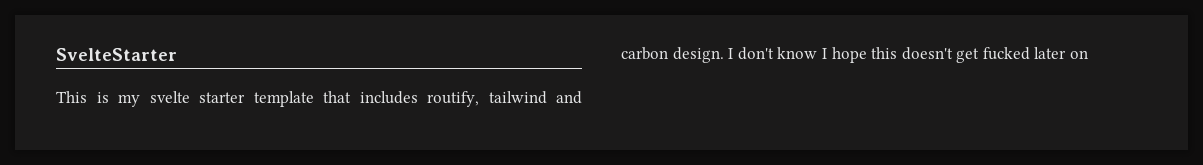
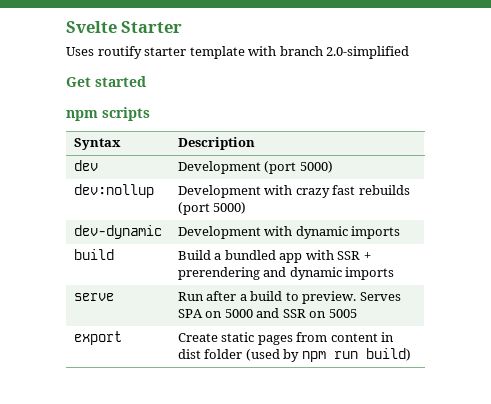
- SvelteStarter
- This is my svelte starter template that includes routify, tailwind and carbon design. I don't know I hope this doesn't get fucked later on
+ Svelte Starter
+ Uses routify starter template with branch 2.0-simplified
+ Get started
+ npm scripts
+ Syntax | Description
+ dev | Development (port 5000)
+ dev:nollup | Development with crazy fast rebuilds (port 5000)
+ dev-dynamic | Development with dynamic imports
+ build | Build a bundled app with SSR + prerendering and dynamic imports
+ serve | Run after a build to preview. Serves SPA on 5000 and SSR on 5005
+ export | Create static pages from content in dist folder (used by npm run build)

